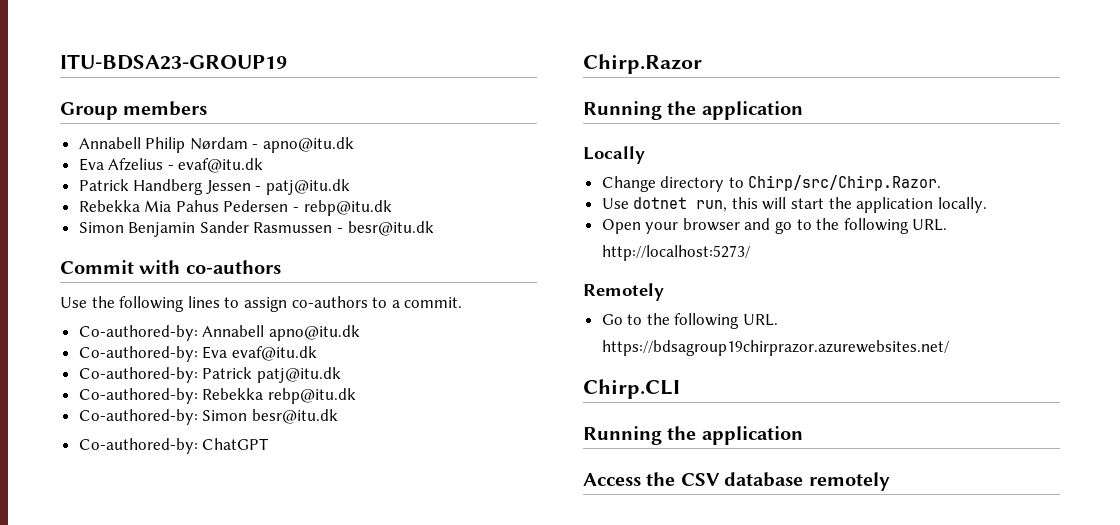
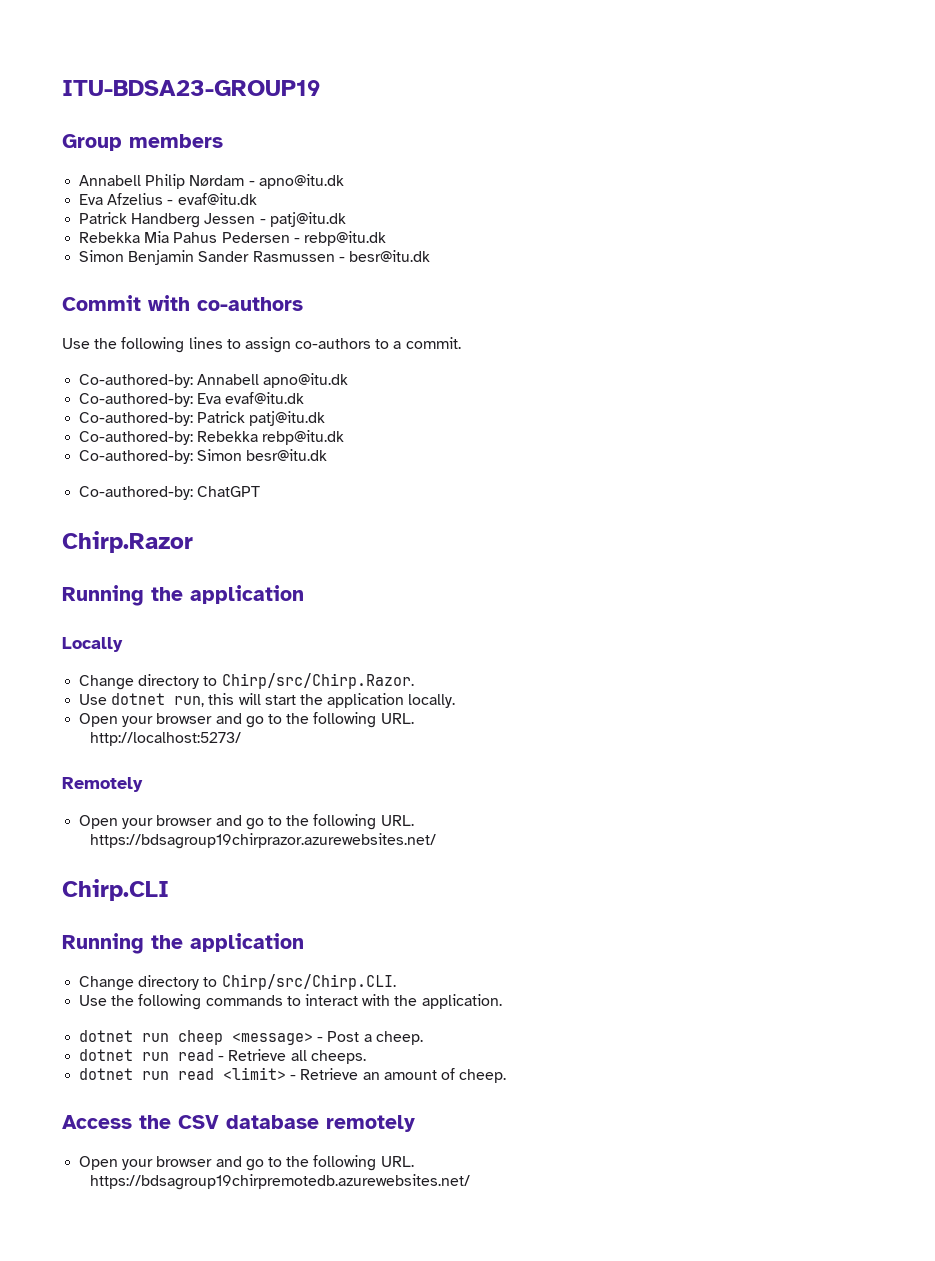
  Remotely
- Go to the following URL.
+ Open your browser and go to the following URL.
+ Change directory to Chirp/src/Chirp.CLI.
+ Use the following commands to interact with the application.
+ dotnet run cheep <message> - Post a cheep.
+ dotnet run read - Retrieve all cheeps.
+ dotnet run read <limit> - Retrieve an amount of cheep.
  Access the CSV database remotely
+ Open your browser and go to the following URL.
+ https://bdsagroup19chirpremotedb.azurewebsites.net/

